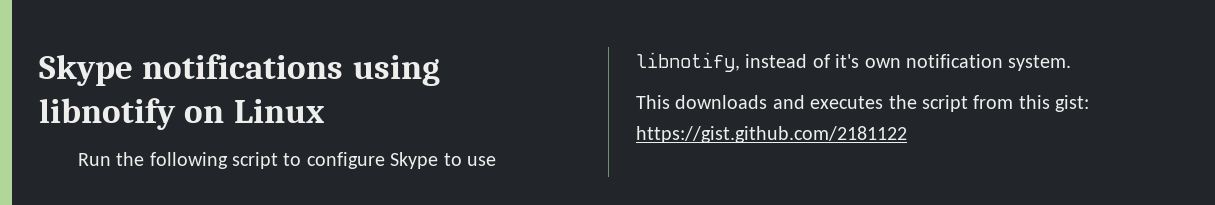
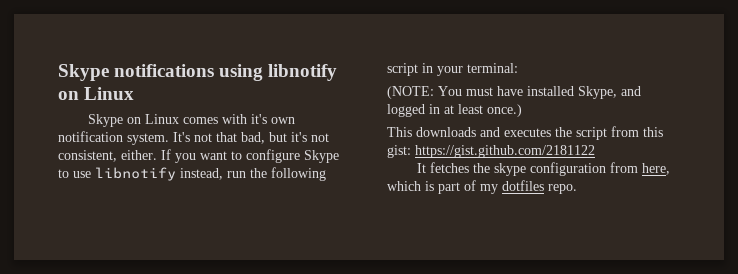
- Run the following script to configure Skype to use libnotify, instead of it's own notification system.
+ Skype on Linux comes with it's own notification system. It's not that bad, but it's not consistent, either. If you want to configure Skype to use libnotify instead, run the following script in your terminal:
+ (NOTE: You must have installed Skype, and logged in at least once.)
+ It fetches the skype configuration from here, which is part of my dotfiles repo.

